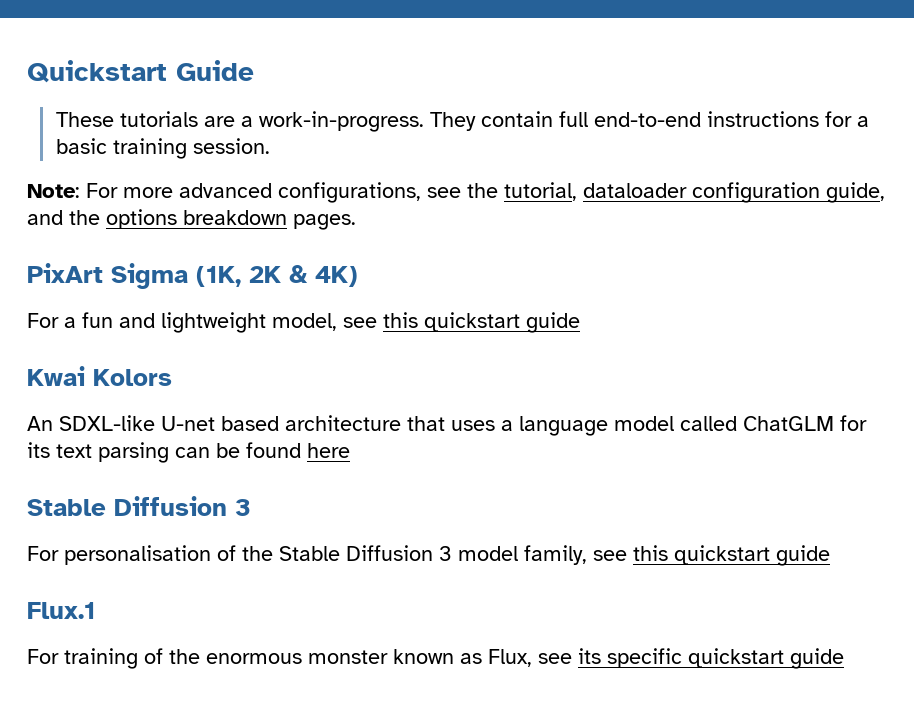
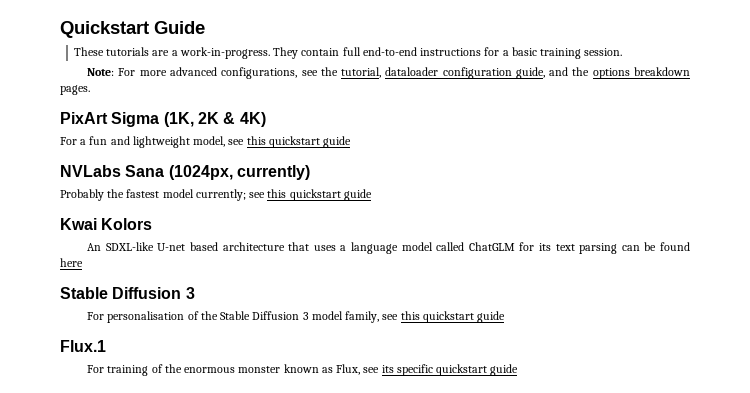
+ NVLabs Sana (1024px, currently)
+ Probably the fastest model currently; see this quickstart guide

